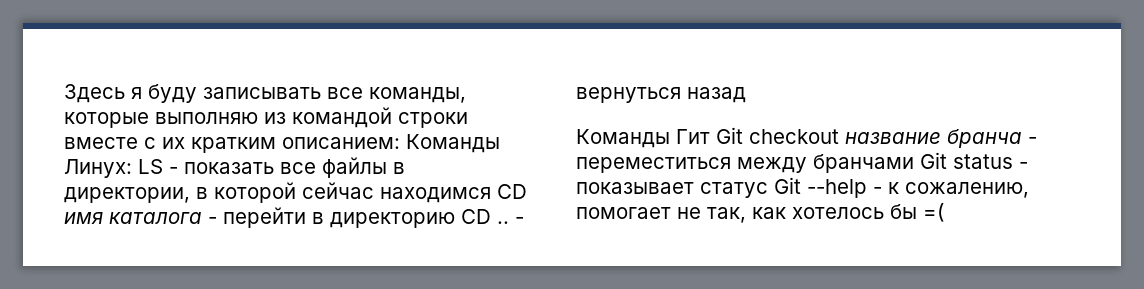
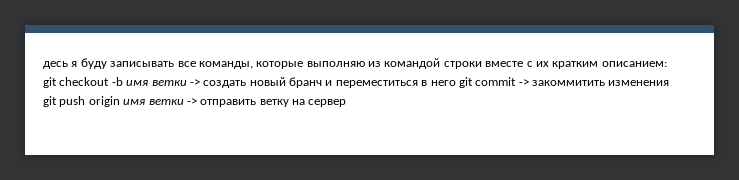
- Здесь я буду записывать все команды, которые выполняю из командой строки вместе с их кратким описанием: Команды Линух: LS - показать все файлы в директории, в которой сейчас находимся CD имя каталога - перейти в директорию CD .. - вернуться назад
- Команды Гит Git checkout название бранча - переместиться между бранчами Git status - показывает статус Git --help - к сожалению, помогает не так, как хотелось бы =(
+ десь я буду записывать все команды, которые выполняю из командой строки вместе с их кратким описанием: git checkout -b имя ветки -> создать новый бранч и переместиться в него git commit -> закоммитить изменения git push origin имя ветки -> отправить ветку на сервер

